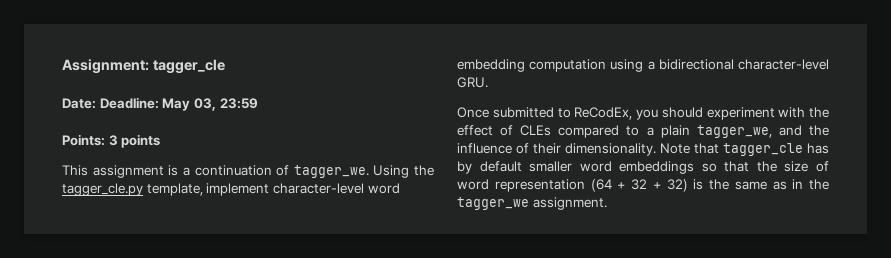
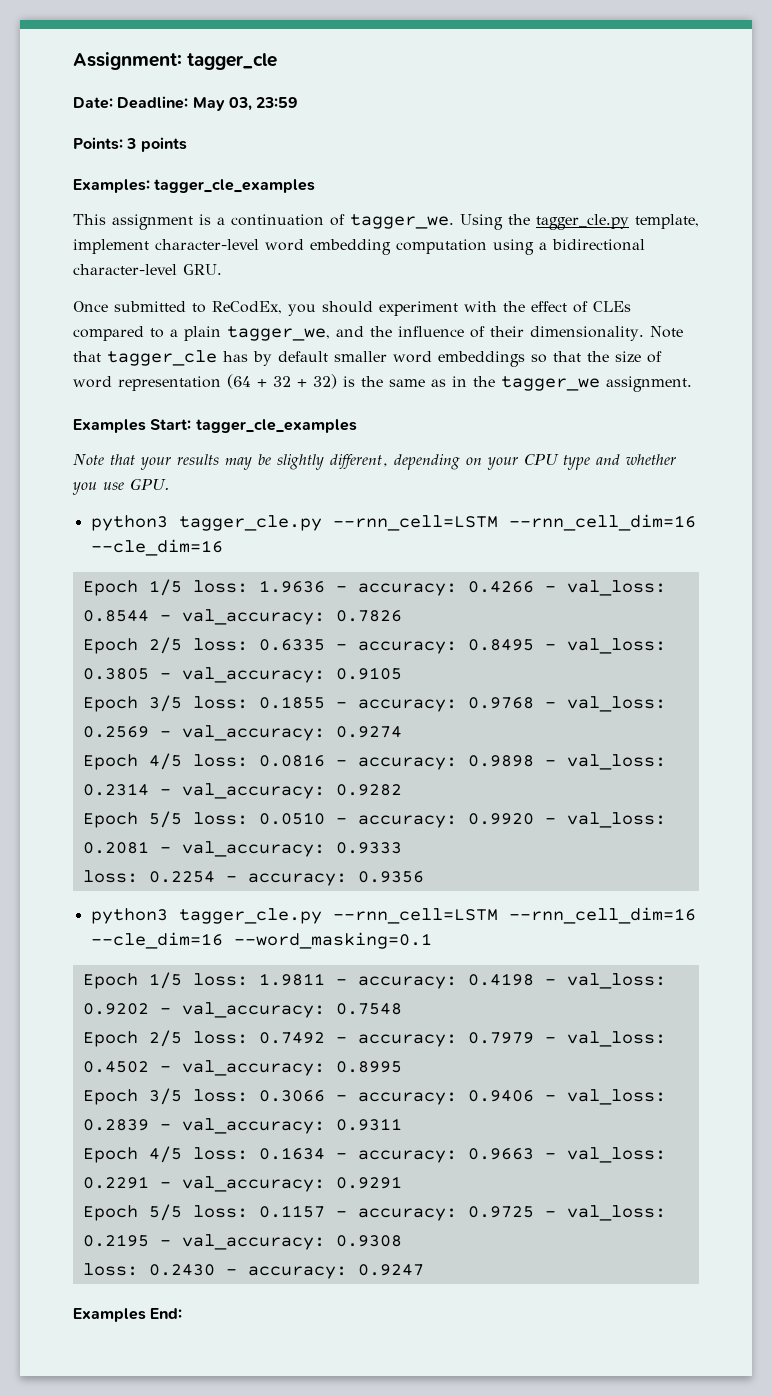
+ Examples: tagger_cle_examples
+ Examples Start: tagger_cle_examples
+ Note that your results may be slightly different, depending on your CPU type and whether you use GPU.
+ python3 tagger_cle.py --rnn_cell=LSTM --rnn_cell_dim=16 --cle_dim=16
+ Epoch 1/5 loss: 1.9636 - accuracy: 0.4266 - val_loss: 0.8544 - val_accuracy: 0.7826
+ Epoch 2/5 loss: 0.6335 - accuracy: 0.8495 - val_loss: 0.3805 - val_accuracy: 0.9105
+ Epoch 3/5 loss: 0.1855 - accuracy: 0.9768 - val_loss: 0.2569 - val_accuracy: 0.9274
+ Epoch 4/5 loss: 0.0816 - accuracy: 0.9898 - val_loss: 0.2314 - val_accuracy: 0.9282
+ Epoch 5/5 loss: 0.0510 - accuracy: 0.9920 - val_loss: 0.2081 - val_accuracy: 0.9333
+ loss: 0.2254 - accuracy: 0.9356
+ python3 tagger_cle.py --rnn_cell=LSTM --rnn_cell_dim=16 --cle_dim=16 --word_masking=0.1
+ Epoch 1/5 loss: 1.9811 - accuracy: 0.4198 - val_loss: 0.9202 - val_accuracy: 0.7548
+ Epoch 2/5 loss: 0.7492 - accuracy: 0.7979 - val_loss: 0.4502 - val_accuracy: 0.8995
+ Epoch 3/5 loss: 0.3066 - accuracy: 0.9406 - val_loss: 0.2839 - val_accuracy: 0.9311
+ Epoch 4/5 loss: 0.1634 - accuracy: 0.9663 - val_loss: 0.2291 - val_accuracy: 0.9291
+ Epoch 5/5 loss: 0.1157 - accuracy: 0.9725 - val_loss: 0.2195 - val_accuracy: 0.9308
+ loss: 0.2430 - accuracy: 0.9247
+ Examples End:

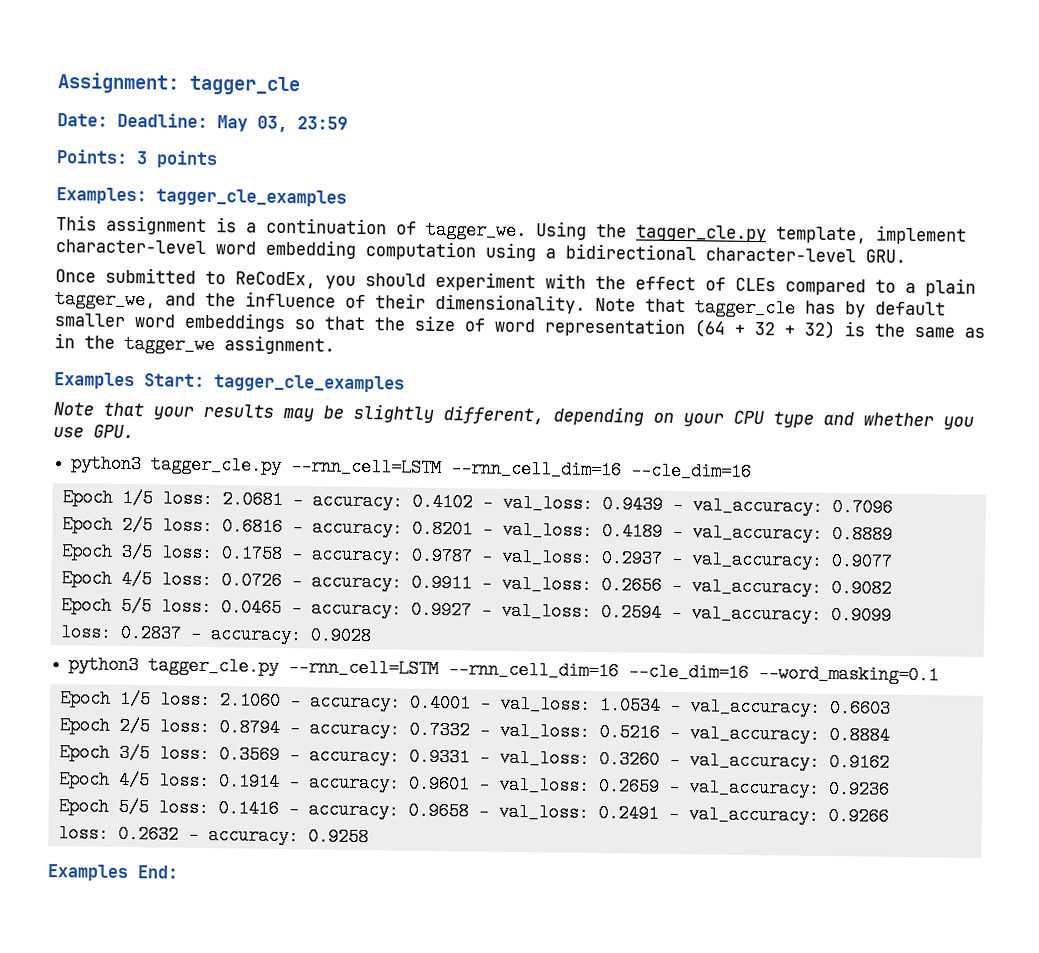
- Epoch 1/5 loss: 1.9636 - accuracy: 0.4266 - val_loss: 0.8544 - val_accuracy: 0.7826
- Epoch 2/5 loss: 0.6335 - accuracy: 0.8495 - val_loss: 0.3805 - val_accuracy: 0.9105
- Epoch 3/5 loss: 0.1855 - accuracy: 0.9768 - val_loss: 0.2569 - val_accuracy: 0.9274
- Epoch 4/5 loss: 0.0816 - accuracy: 0.9898 - val_loss: 0.2314 - val_accuracy: 0.9282
- Epoch 5/5 loss: 0.0510 - accuracy: 0.9920 - val_loss: 0.2081 - val_accuracy: 0.9333
- loss: 0.2254 - accuracy: 0.9356
+ Epoch 1/5 loss: 2.0681 - accuracy: 0.4102 - val_loss: 0.9439 - val_accuracy: 0.7096
+ Epoch 2/5 loss: 0.6816 - accuracy: 0.8201 - val_loss: 0.4189 - val_accuracy: 0.8889
+ Epoch 3/5 loss: 0.1758 - accuracy: 0.9787 - val_loss: 0.2937 - val_accuracy: 0.9077
+ Epoch 4/5 loss: 0.0726 - accuracy: 0.9911 - val_loss: 0.2656 - val_accuracy: 0.9082
+ Epoch 5/5 loss: 0.0465 - accuracy: 0.9927 - val_loss: 0.2594 - val_accuracy: 0.9099
+ loss: 0.2837 - accuracy: 0.9028
- Epoch 1/5 loss: 1.9811 - accuracy: 0.4198 - val_loss: 0.9202 - val_accuracy: 0.7548
- Epoch 2/5 loss: 0.7492 - accuracy: 0.7979 - val_loss: 0.4502 - val_accuracy: 0.8995
- Epoch 3/5 loss: 0.3066 - accuracy: 0.9406 - val_loss: 0.2839 - val_accuracy: 0.9311
- Epoch 4/5 loss: 0.1634 - accuracy: 0.9663 - val_loss: 0.2291 - val_accuracy: 0.9291
- Epoch 5/5 loss: 0.1157 - accuracy: 0.9725 - val_loss: 0.2195 - val_accuracy: 0.9308
- loss: 0.2430 - accuracy: 0.9247
+ Epoch 1/5 loss: 2.1060 - accuracy: 0.4001 - val_loss: 1.0534 - val_accuracy: 0.6603
+ Epoch 2/5 loss: 0.8794 - accuracy: 0.7332 - val_loss: 0.5216 - val_accuracy: 0.8884
+ Epoch 3/5 loss: 0.3569 - accuracy: 0.9331 - val_loss: 0.3260 - val_accuracy: 0.9162
+ Epoch 4/5 loss: 0.1914 - accuracy: 0.9601 - val_loss: 0.2659 - val_accuracy: 0.9236
+ Epoch 5/5 loss: 0.1416 - accuracy: 0.9658 - val_loss: 0.2491 - val_accuracy: 0.9266
+ loss: 0.2632 - accuracy: 0.9258

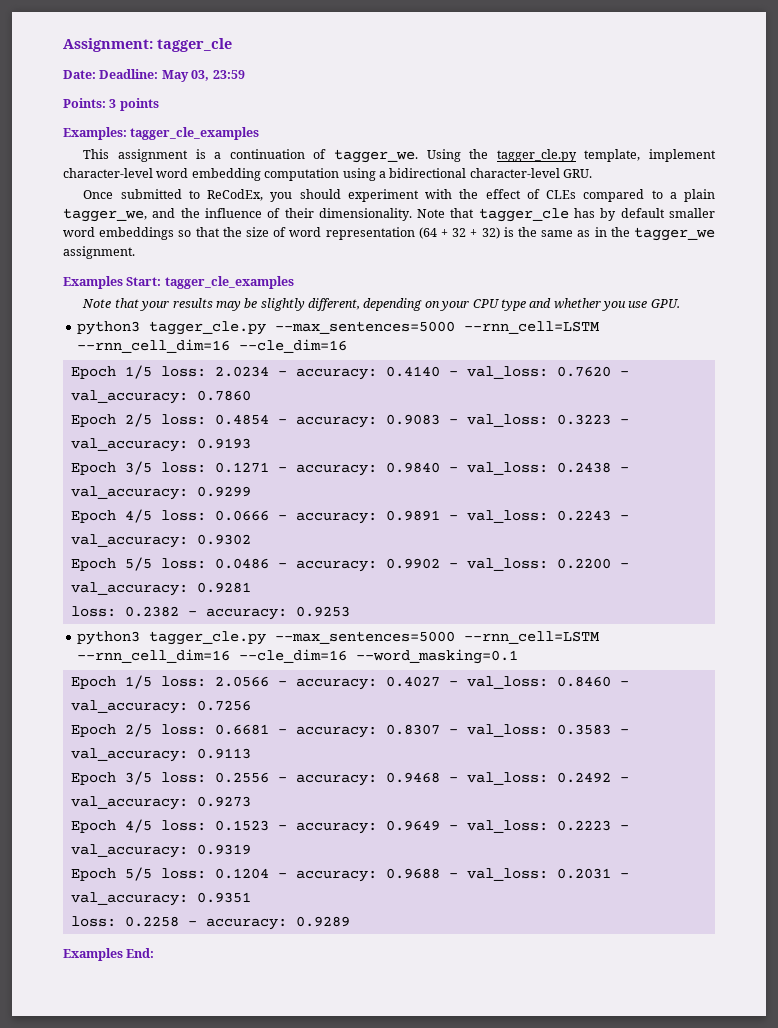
  Note that your results may be slightly different, depending on your CPU type and whether you use GPU.
- python3 tagger_cle.py --rnn_cell=LSTM --rnn_cell_dim=16 --cle_dim=16
+ python3 tagger_cle.py --max_sentences=5000 --rnn_cell=LSTM --rnn_cell_dim=16 --cle_dim=16
- Epoch 1/5 loss: 2.0681 - accuracy: 0.4102 - val_loss: 0.9439 - val_accuracy: 0.7096
- Epoch 2/5 loss: 0.6816 - accuracy: 0.8201 - val_loss: 0.4189 - val_accuracy: 0.8889
- Epoch 3/5 loss: 0.1758 - accuracy: 0.9787 - val_loss: 0.2937 - val_accuracy: 0.9077
- Epoch 4/5 loss: 0.0726 - accuracy: 0.9911 - val_loss: 0.2656 - val_accuracy: 0.9082
- Epoch 5/5 loss: 0.0465 - accuracy: 0.9927 - val_loss: 0.2594 - val_accuracy: 0.9099
- loss: 0.2837 - accuracy: 0.9028
- python3 tagger_cle.py --rnn_cell=LSTM --rnn_cell_dim=16 --cle_dim=16 --word_masking=0.1
+ Epoch 1/5 loss: 2.0234 - accuracy: 0.4140 - val_loss: 0.7620 - val_accuracy: 0.7860
+ Epoch 2/5 loss: 0.4854 - accuracy: 0.9083 - val_loss: 0.3223 - val_accuracy: 0.9193
+ Epoch 3/5 loss: 0.1271 - accuracy: 0.9840 - val_loss: 0.2438 - val_accuracy: 0.9299
+ Epoch 4/5 loss: 0.0666 - accuracy: 0.9891 - val_loss: 0.2243 - val_accuracy: 0.9302
+ Epoch 5/5 loss: 0.0486 - accuracy: 0.9902 - val_loss: 0.2200 - val_accuracy: 0.9281
+ loss: 0.2382 - accuracy: 0.9253
+ python3 tagger_cle.py --max_sentences=5000 --rnn_cell=LSTM --rnn_cell_dim=16 --cle_dim=16 --word_masking=0.1
- Epoch 1/5 loss: 2.1060 - accuracy: 0.4001 - val_loss: 1.0534 - val_accuracy: 0.6603
- Epoch 2/5 loss: 0.8794 - accuracy: 0.7332 - val_loss: 0.5216 - val_accuracy: 0.8884
- Epoch 3/5 loss: 0.3569 - accuracy: 0.9331 - val_loss: 0.3260 - val_accuracy: 0.9162
- Epoch 4/5 loss: 0.1914 - accuracy: 0.9601 - val_loss: 0.2659 - val_accuracy: 0.9236
- Epoch 5/5 loss: 0.1416 - accuracy: 0.9658 - val_loss: 0.2491 - val_accuracy: 0.9266
- loss: 0.2632 - accuracy: 0.9258
+ Epoch 1/5 loss: 2.0566 - accuracy: 0.4027 - val_loss: 0.8460 - val_accuracy: 0.7256
+ Epoch 2/5 loss: 0.6681 - accuracy: 0.8307 - val_loss: 0.3583 - val_accuracy: 0.9113
+ Epoch 3/5 loss: 0.2556 - accuracy: 0.9468 - val_loss: 0.2492 - val_accuracy: 0.9273
+ Epoch 4/5 loss: 0.1523 - accuracy: 0.9649 - val_loss: 0.2223 - val_accuracy: 0.9319
+ Epoch 5/5 loss: 0.1204 - accuracy: 0.9688 - val_loss: 0.2031 - val_accuracy: 0.9351
+ loss: 0.2258 - accuracy: 0.9289

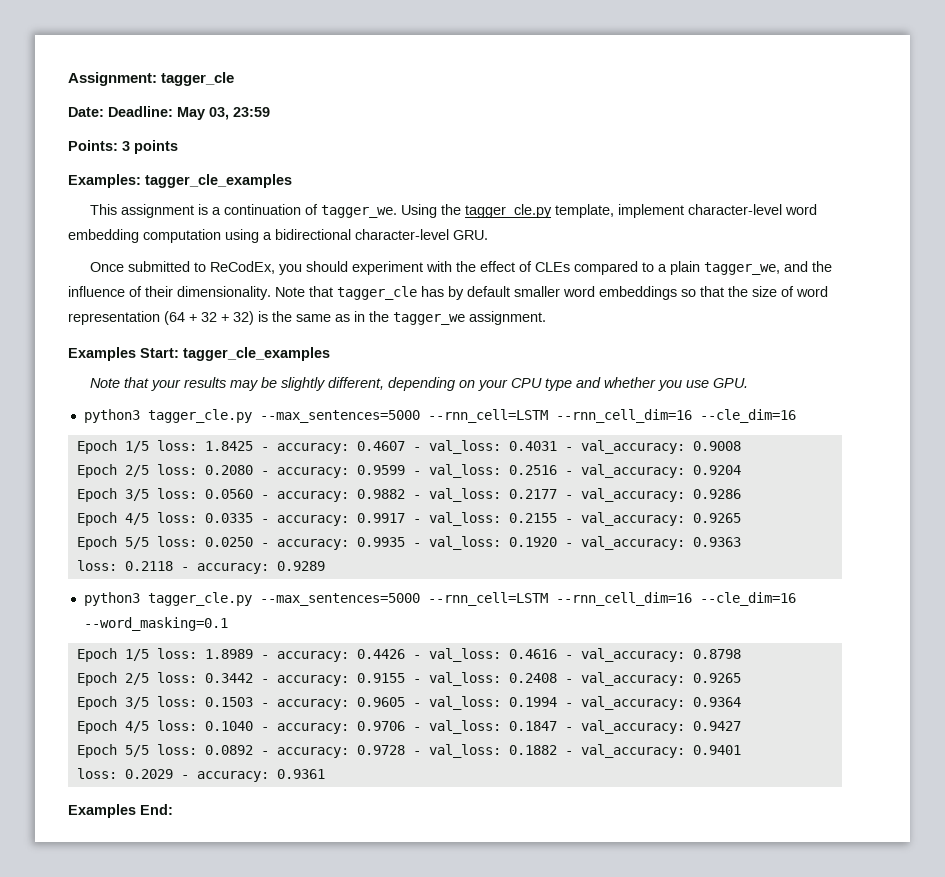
- Epoch 1/5 loss: 2.0234 - accuracy: 0.4140 - val_loss: 0.7620 - val_accuracy: 0.7860
- Epoch 2/5 loss: 0.4854 - accuracy: 0.9083 - val_loss: 0.3223 - val_accuracy: 0.9193
- Epoch 3/5 loss: 0.1271 - accuracy: 0.9840 - val_loss: 0.2438 - val_accuracy: 0.9299
- Epoch 4/5 loss: 0.0666 - accuracy: 0.9891 - val_loss: 0.2243 - val_accuracy: 0.9302
- Epoch 5/5 loss: 0.0486 - accuracy: 0.9902 - val_loss: 0.2200 - val_accuracy: 0.9281
- loss: 0.2382 - accuracy: 0.9253
+ Epoch 1/5 loss: 1.8425 - accuracy: 0.4607 - val_loss: 0.4031 - val_accuracy: 0.9008
+ Epoch 2/5 loss: 0.2080 - accuracy: 0.9599 - val_loss: 0.2516 - val_accuracy: 0.9204
+ Epoch 3/5 loss: 0.0560 - accuracy: 0.9882 - val_loss: 0.2177 - val_accuracy: 0.9286
+ Epoch 4/5 loss: 0.0335 - accuracy: 0.9917 - val_loss: 0.2155 - val_accuracy: 0.9265
+ Epoch 5/5 loss: 0.0250 - accuracy: 0.9935 - val_loss: 0.1920 - val_accuracy: 0.9363
+ loss: 0.2118 - accuracy: 0.9289
- Epoch 1/5 loss: 2.0566 - accuracy: 0.4027 - val_loss: 0.8460 - val_accuracy: 0.7256
- Epoch 2/5 loss: 0.6681 - accuracy: 0.8307 - val_loss: 0.3583 - val_accuracy: 0.9113
- Epoch 3/5 loss: 0.2556 - accuracy: 0.9468 - val_loss: 0.2492 - val_accuracy: 0.9273
- Epoch 4/5 loss: 0.1523 - accuracy: 0.9649 - val_loss: 0.2223 - val_accuracy: 0.9319
- Epoch 5/5 loss: 0.1204 - accuracy: 0.9688 - val_loss: 0.2031 - val_accuracy: 0.9351
- loss: 0.2258 - accuracy: 0.9289
+ Epoch 1/5 loss: 1.8989 - accuracy: 0.4426 - val_loss: 0.4616 - val_accuracy: 0.8798
+ Epoch 2/5 loss: 0.3442 - accuracy: 0.9155 - val_loss: 0.2408 - val_accuracy: 0.9265
+ Epoch 3/5 loss: 0.1503 - accuracy: 0.9605 - val_loss: 0.1994 - val_accuracy: 0.9364
+ Epoch 4/5 loss: 0.1040 - accuracy: 0.9706 - val_loss: 0.1847 - val_accuracy: 0.9427
+ Epoch 5/5 loss: 0.0892 - accuracy: 0.9728 - val_loss: 0.1882 - val_accuracy: 0.9401
+ loss: 0.2029 - accuracy: 0.9361

